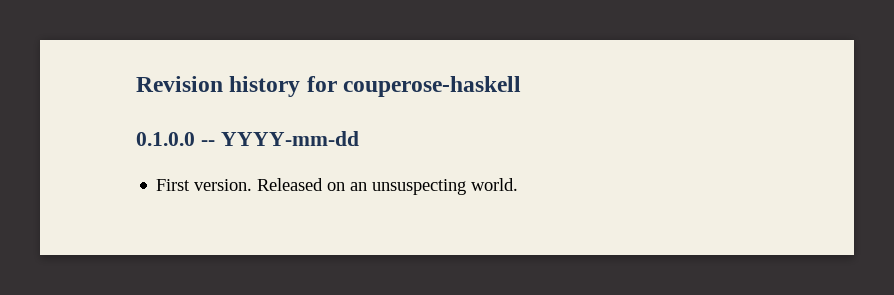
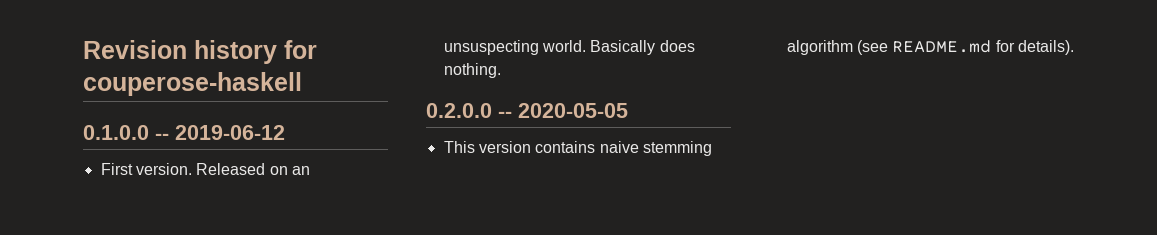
- 0.1.0.0 -- YYYY-mm-dd
+ 0.1.0.0 -- 2019-06-12
+ Basically does nothing.
+ 0.2.0.0 -- 2020-05-05
+ This version contains naive stemming algorithm (see README.md for details).

